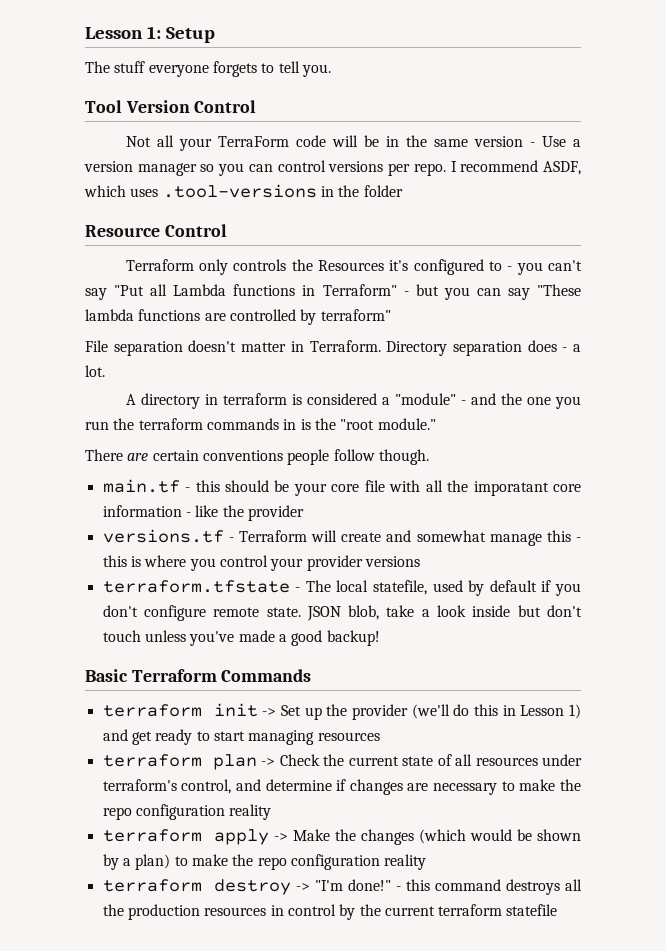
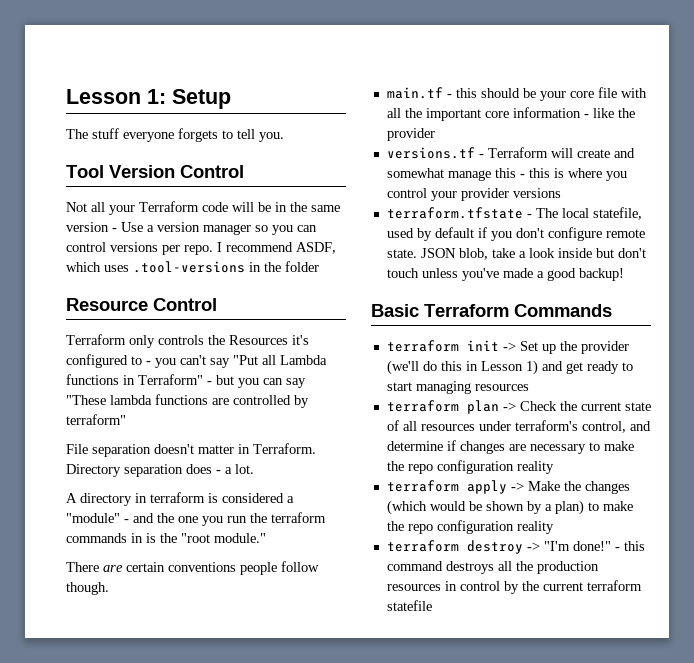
- Not all your TerraForm code will be in the same version - Use a version manager so you can control versions per repo.
+ Not all your Terraform code will be in the same version - Use a version manager so you can control versions per repo.
- main.tf - this should be your core file with all the imporatant core information - like the provider
+ main.tf - this should be your core file with all the important core information - like the provider

